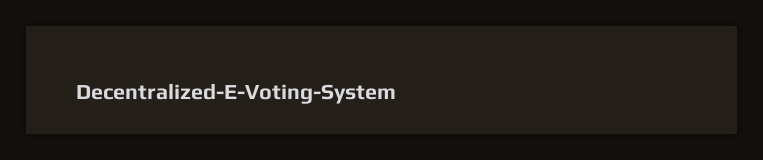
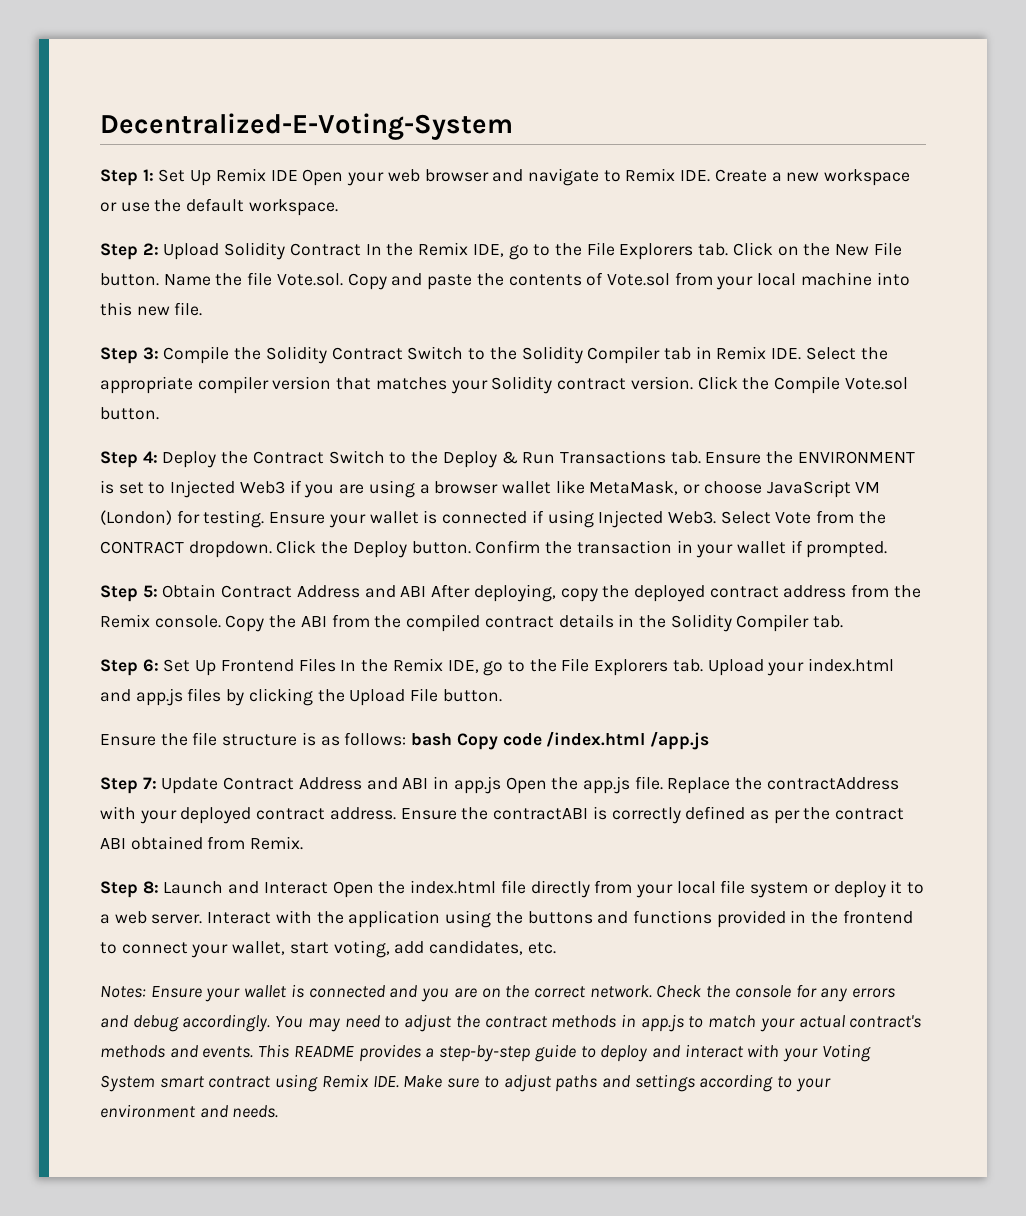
+ Step 1: Set Up Remix IDE Open your web browser and navigate to Remix IDE. Create a new workspace or use the default workspace.
+ Step 2: Upload Solidity Contract In the Remix IDE, go to the File Explorers tab. Click on the New File button. Name the file Vote.sol. Copy and paste the contents of Vote.sol from your local machine into this new file.
+ Step 3: Compile the Solidity Contract Switch to the Solidity Compiler tab in Remix IDE. Select the appropriate compiler version that matches your Solidity contract version. Click the Compile Vote.sol button.
+ Step 4: Deploy the Contract Switch to the Deploy & Run Transactions tab. Ensure the ENVIRONMENT is set to Injected Web3 if you are using a browser wallet like MetaMask, or choose JavaScript VM (London) for testing. Ensure your wallet is connected if using Injected Web3. Select Vote from the CONTRACT dropdown. Click the Deploy button. Confirm the transaction in your wallet if prompted.
+ Step 5: Obtain Contract Address and ABI After deploying, copy the deployed contract address from the Remix console. Copy the ABI from the compiled contract details in the Solidity Compiler tab.
+ Step 6: Set Up Frontend Files In the Remix IDE, go to the File Explorers tab. Upload your index.html and app.js files by clicking the Upload File button.
+ Ensure the file structure is as follows: bash Copy code /index.html /app.js
+ Step 7: Update Contract Address and ABI in app.js Open the app.js file. Replace the contractAddress with your deployed contract address. Ensure the contractABI is correctly defined as per the contract ABI obtained from Remix.
+ Step 8: Launch and Interact Open the index.html file directly from your local file system or deploy it to a web server. Interact with the application using the buttons and functions provided in the frontend to connect your wallet, start voting, add candidates, etc.
+ Notes: Ensure your wallet is connected and you are on the correct network. Check the console for any errors and debug accordingly. You may need to adjust the contract methods in app.js to match your actual contract's methods and events. This README provides a step-by-step guide to deploy and interact with your Voting System smart contract using Remix IDE. Make sure to adjust paths and settings according to your environment and needs.

